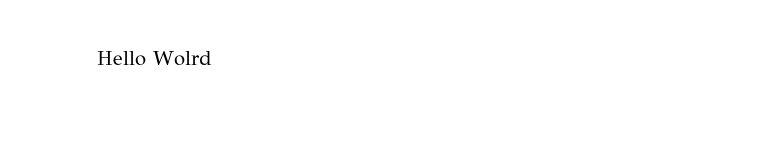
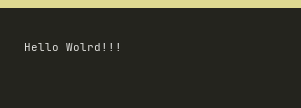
- Hello Wolrd
+ Hello Wolrd!!!

